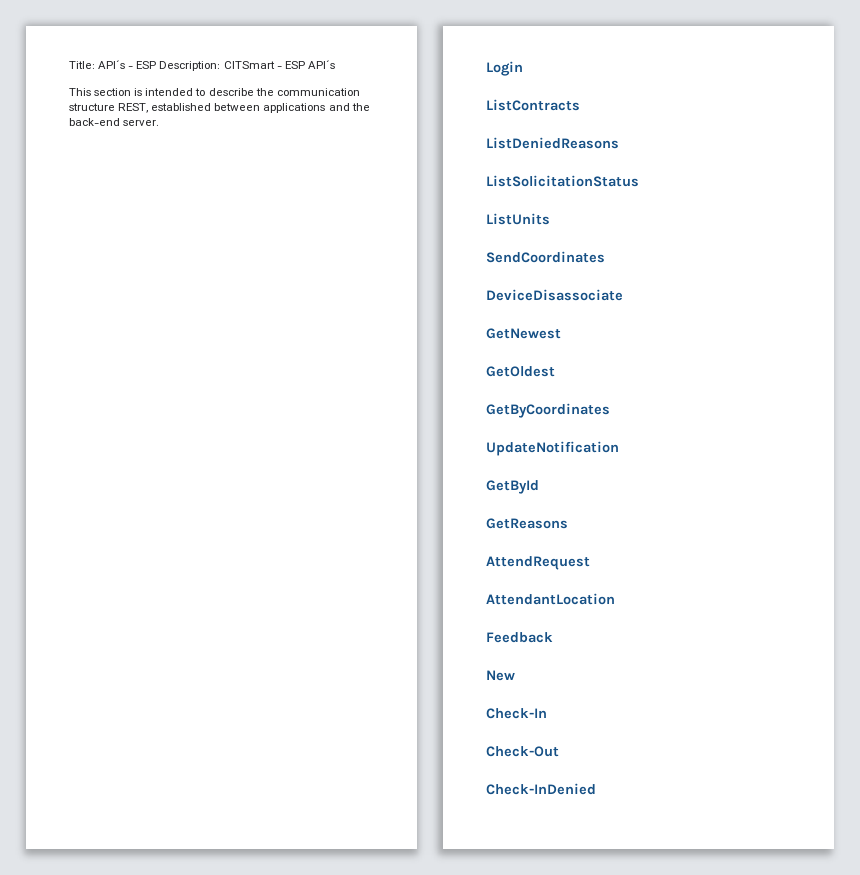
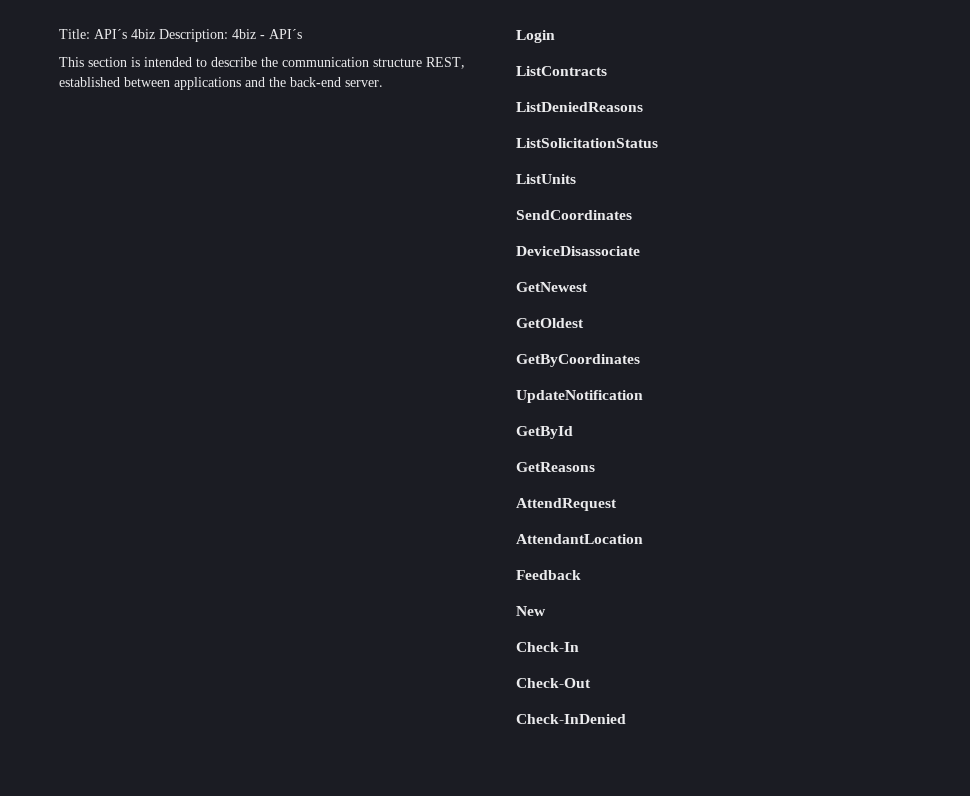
- Title: API´s - ESP Description: CITSmart - ESP API´s
+ Title: API´s 4biz Description: 4biz - API´s

